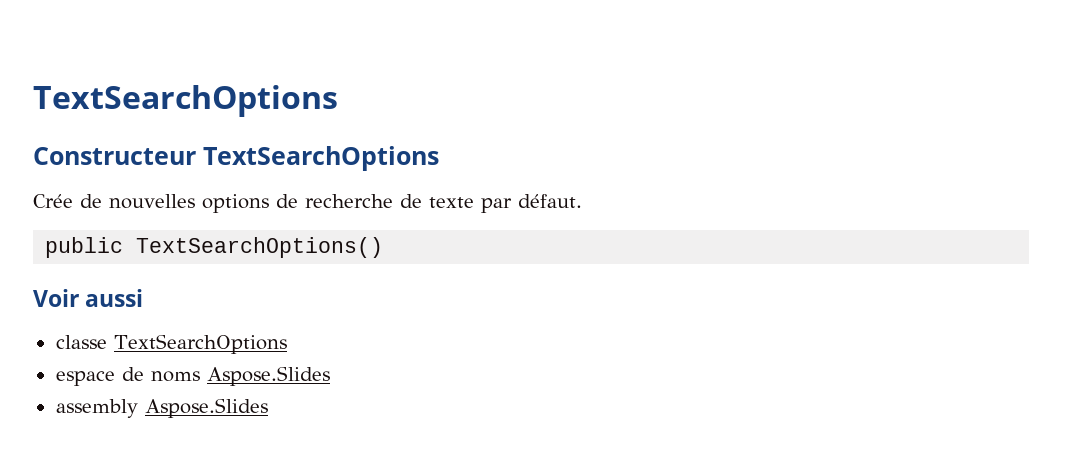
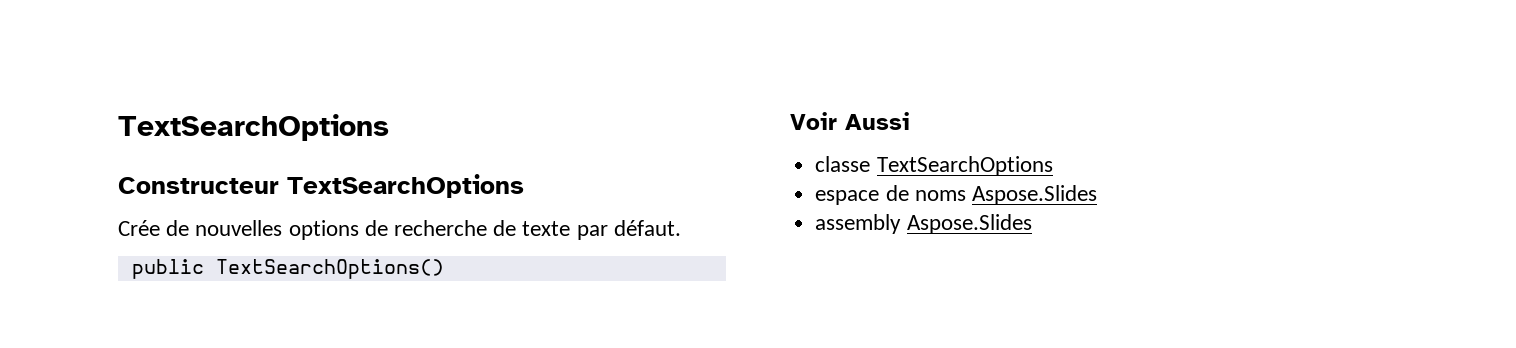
- Voir aussi
+ Voir Aussi

